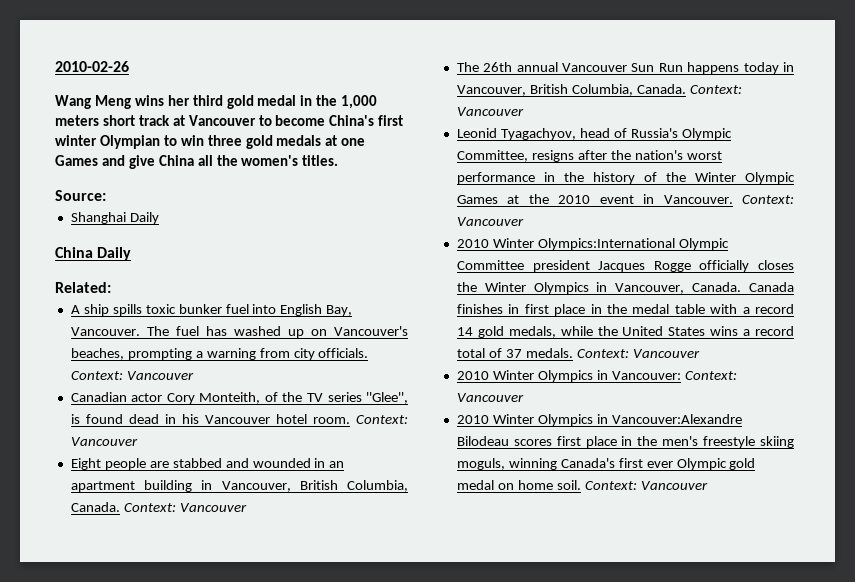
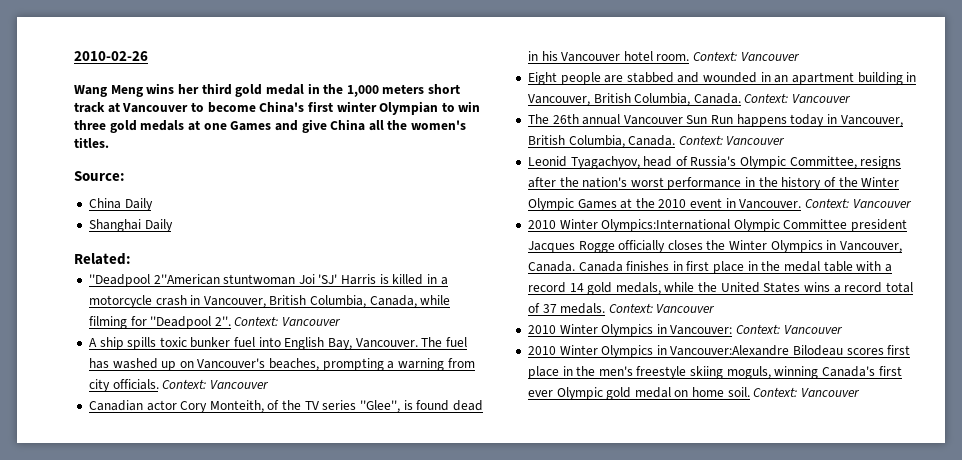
+ China Daily
- China Daily
  Related:
+ ''Deadpool 2''American stuntwoman Joi 'SJ' Harris is killed in a motorcycle crash in Vancouver, British Columbia, Canada, while filming for ''Deadpool 2''. Context: Vancouver

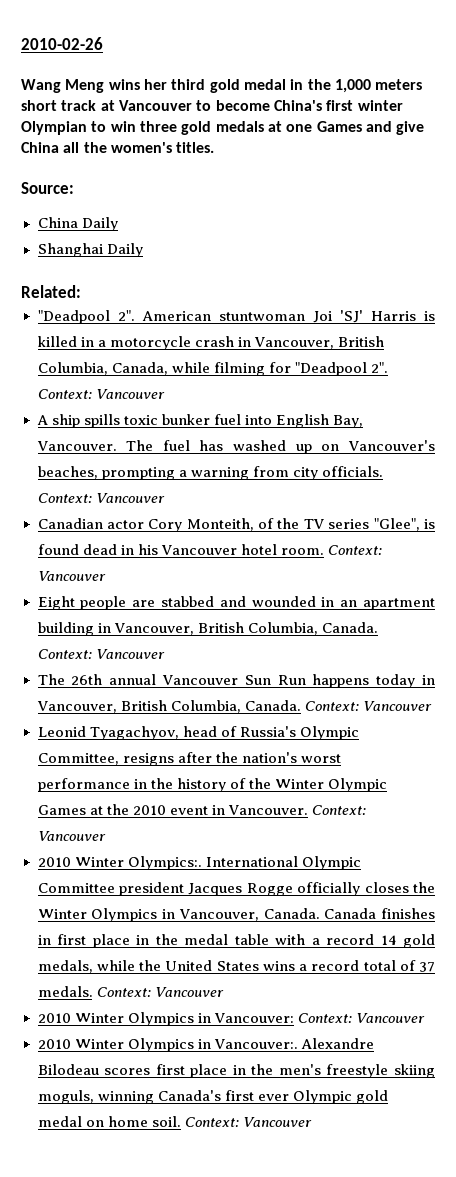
- ''Deadpool 2''American stuntwoman Joi 'SJ' Harris is killed in a motorcycle crash in Vancouver, British Columbia, Canada, while filming for ''Deadpool 2''.
+ "Deadpool 2". American stuntwoman Joi 'SJ' Harris is killed in a motorcycle crash in Vancouver, British Columbia, Canada, while filming for "Deadpool 2".
- Canadian actor Cory Monteith, of the TV series ''Glee'', is found dead in his Vancouver hotel room.
+ Canadian actor Cory Monteith, of the TV series "Glee", is found dead in his Vancouver hotel room.
- 2010 Winter Olympics:International Olympic Committee president Jacques Rogge officially closes the Winter Olympics in Vancouver, Canada.
+ 2010 Winter Olympics:. International Olympic Committee president Jacques Rogge officially closes the Winter Olympics in Vancouver, Canada.
- 2010 Winter Olympics in Vancouver:Alexandre Bilodeau scores first place in the men's freestyle skiing moguls, winning Canada's first ever Olympic gold medal on home soil.
+ 2010 Winter Olympics in Vancouver:. Alexandre Bilodeau scores first place in the men's freestyle skiing moguls, winning Canada's first ever Olympic gold medal on home soil.

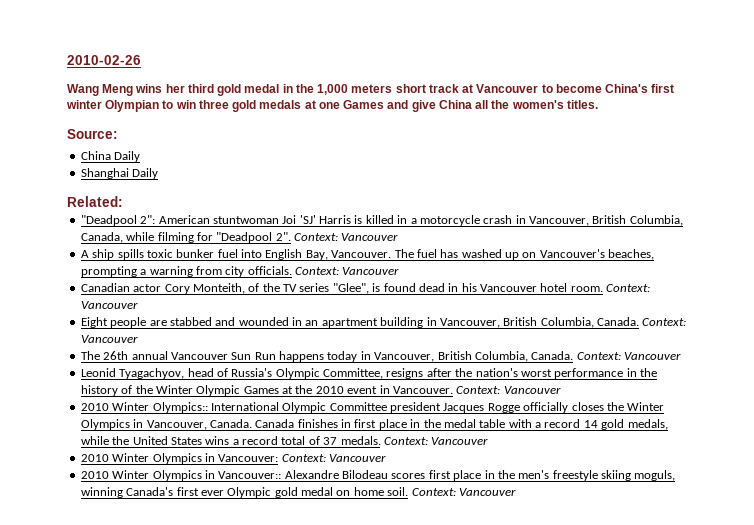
- "Deadpool 2". American stuntwoman Joi 'SJ' Harris is killed in a motorcycle crash in Vancouver, British Columbia, Canada, while filming for "Deadpool 2".
+ "Deadpool 2": American stuntwoman Joi 'SJ' Harris is killed in a motorcycle crash in Vancouver, British Columbia, Canada, while filming for "Deadpool 2".
- 2010 Winter Olympics:. International Olympic Committee president Jacques Rogge officially closes the Winter Olympics in Vancouver, Canada.
+ 2010 Winter Olympics:: International Olympic Committee president Jacques Rogge officially closes the Winter Olympics in Vancouver, Canada.
- 2010 Winter Olympics in Vancouver:. Alexandre Bilodeau scores first place in the men's freestyle skiing moguls, winning Canada's first ever Olympic gold medal on home soil.
+ 2010 Winter Olympics in Vancouver:: Alexandre Bilodeau scores first place in the men's freestyle skiing moguls, winning Canada's first ever Olympic gold medal on home soil.

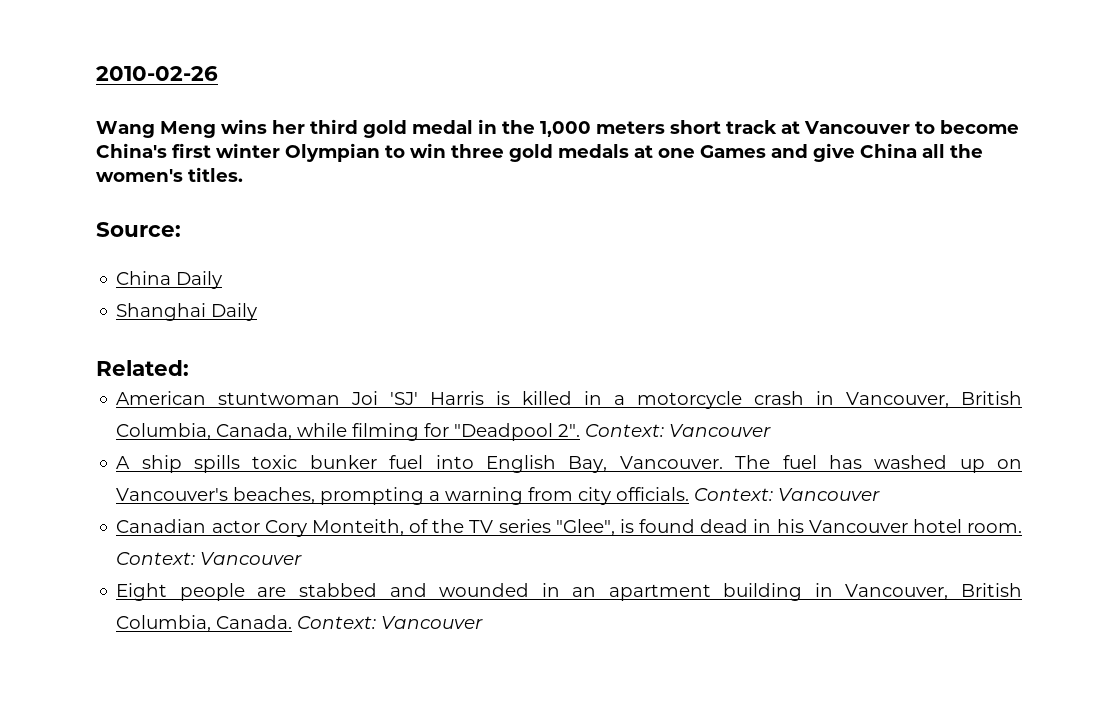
- "Deadpool 2": American stuntwoman Joi 'SJ' Harris is killed in a motorcycle crash in Vancouver, British Columbia, Canada, while filming for "Deadpool 2".
+ American stuntwoman Joi 'SJ' Harris is killed in a motorcycle crash in Vancouver, British Columbia, Canada, while filming for "Deadpool 2".
- The 26th annual Vancouver Sun Run happens today in Vancouver, British Columbia, Canada. Context: Vancouver
- Leonid Tyagachyov, head of Russia's Olympic Committee, resigns after the nation's worst performance in the history of the Winter Olympic Games at the 2010 event in Vancouver. Context: Vancouver
- 2010 Winter Olympics:: International Olympic Committee president Jacques Rogge officially closes the Winter Olympics in Vancouver, Canada. Canada finishes in first place in the medal table with a record 14 gold medals, while the United States wins a record total of 37 medals. Context: Vancouver
- 2010 Winter Olympics in Vancouver: Context: Vancouver
- 2010 Winter Olympics in Vancouver:: Alexandre Bilodeau scores first place in the men's freestyle skiing moguls, winning Canada's first ever Olympic gold medal on home soil. Context: Vancouver

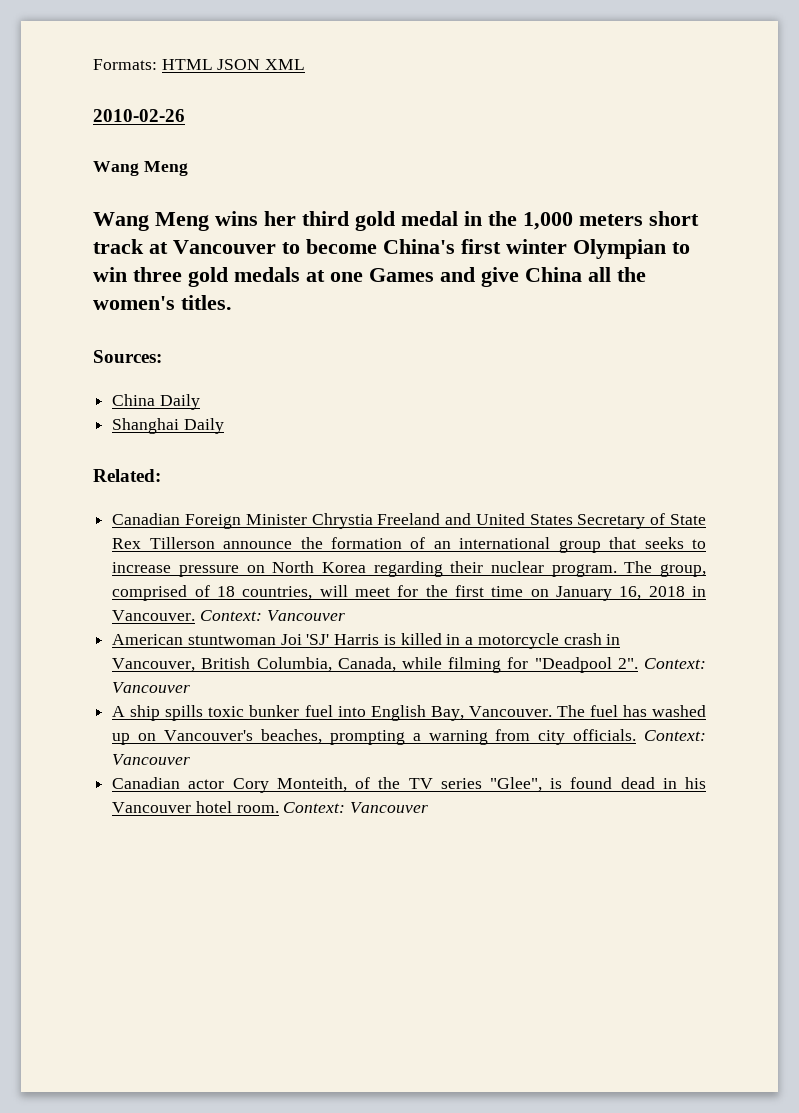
+ Formats: HTML JSON XML
  2010-02-26
+ Wang Meng
- Source:
+ Sources:
+ Canadian Foreign Minister Chrystia Freeland and United States Secretary of State Rex Tillerson announce the formation of an international group that seeks to increase pressure on North Korea regarding their nuclear program. The group, comprised of 18 countries, will meet for the first time on January 16, 2018 in Vancouver. Context: Vancouver
- Eight people are stabbed and wounded in an apartment building in Vancouver, British Columbia, Canada. Context: Vancouver

